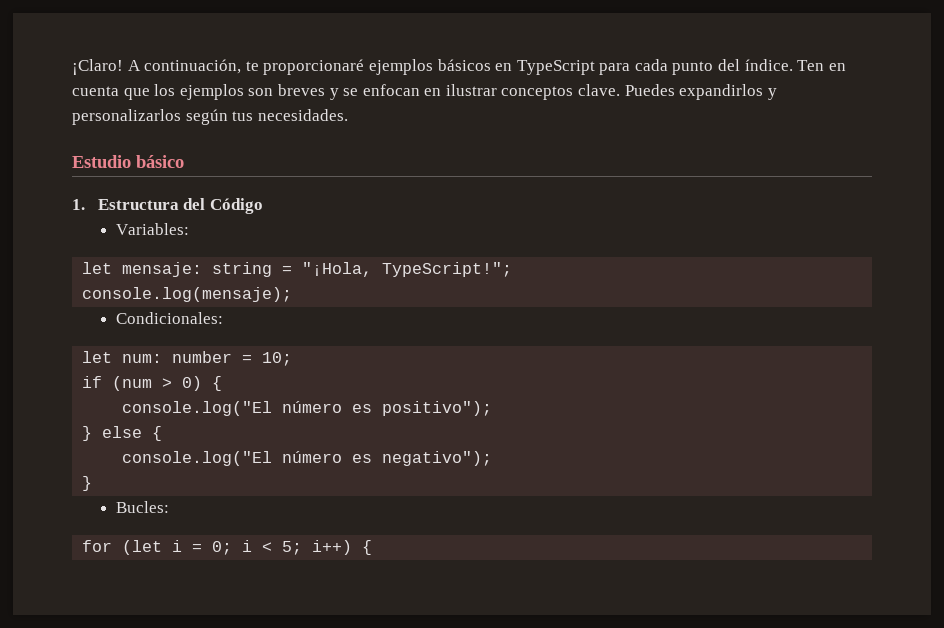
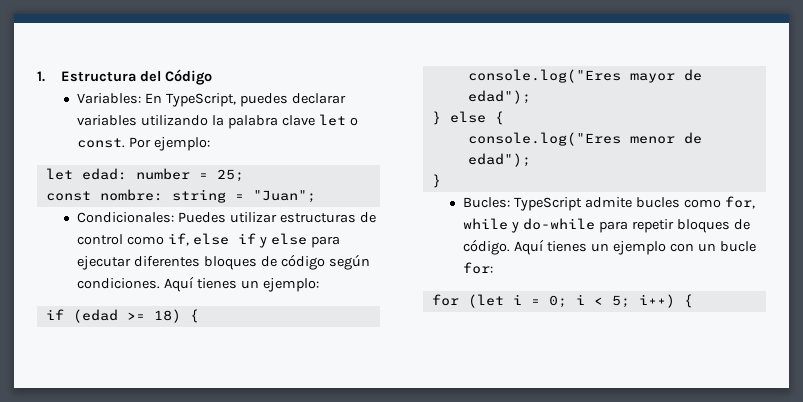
- ¡Claro! A continuación, te proporcionaré ejemplos básicos en TypeScript para cada punto del índice. Ten en cuenta que los ejemplos son breves y se enfocan en ilustrar conceptos clave. Puedes expandirlos y personalizarlos según tus necesidades.
- Estudio básico
- Variables:
- let mensaje: string = "¡Hola, TypeScript!";
- console.log(mensaje);
- Condicionales:
- let num: number = 10;
- if (num > 0) {
- console.log("El número es positivo");
+ Variables: En TypeScript, puedes declarar variables utilizando la palabra clave let o const. Por ejemplo:
+ let edad: number = 25;
+ const nombre: string = "Juan";
+ Condicionales: Puedes utilizar estructuras de control como if, else if y else para ejecutar diferentes bloques de código según condiciones. Aquí tienes un ejemplo:
+ if (edad >= 18) {
+ console.log("Eres mayor de edad");
  } else {
- console.log("El número es negativo");
+ console.log("Eres menor de edad");
  }
- Bucles:
+ Bucles: TypeScript admite bucles como for, while y do-while para repetir bloques de código. Aquí tienes un ejemplo con un bucle for:

